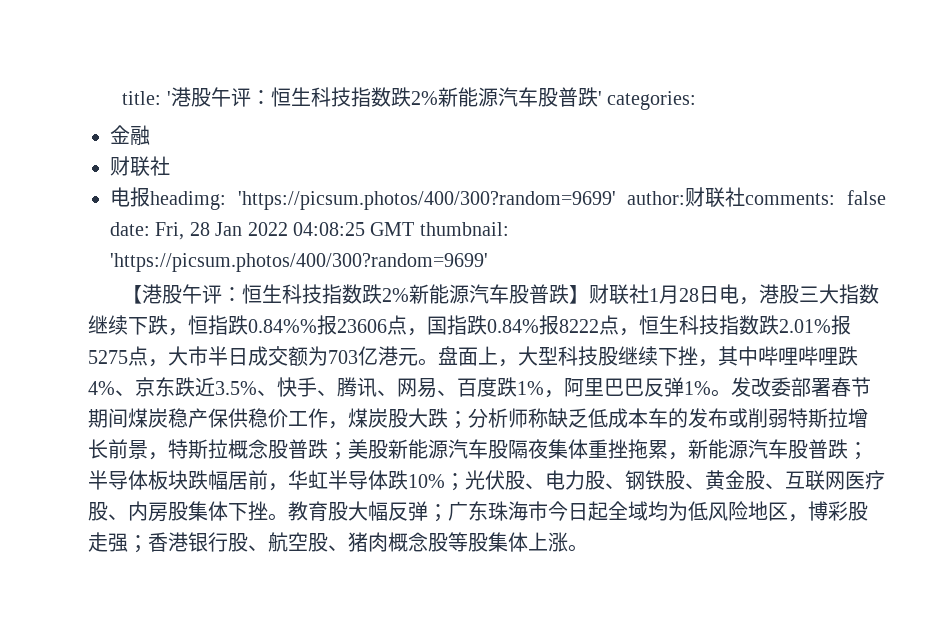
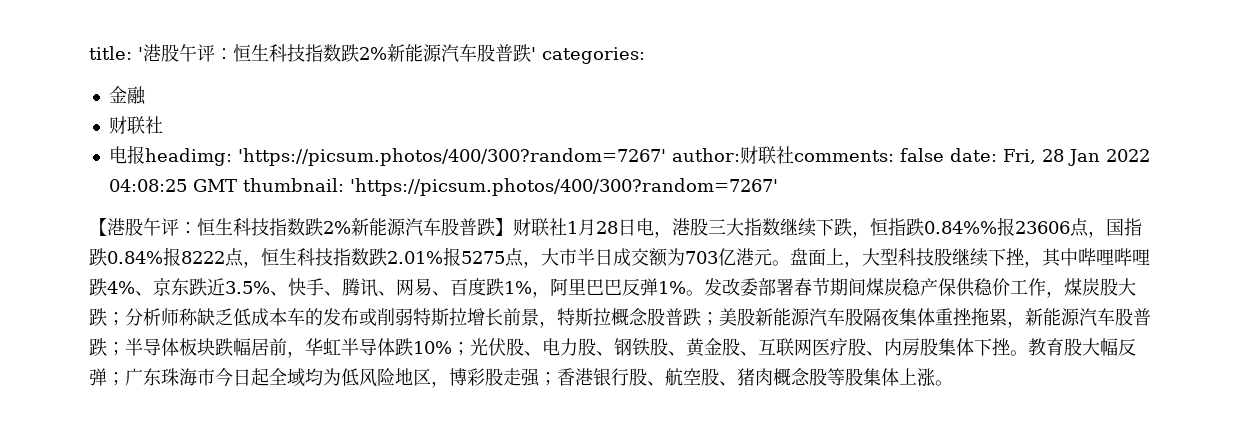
- 电报headimg: 'https://picsum.photos/400/300?random=9699' author:财联社comments: false date: Fri, 28 Jan 2022 04:08:25 GMT thumbnail: 'https://picsum.photos/400/300?random=9699'
+ 电报headimg: 'https://picsum.photos/400/300?random=7267' author:财联社comments: false date: Fri, 28 Jan 2022 04:08:25 GMT thumbnail: 'https://picsum.photos/400/300?random=7267'

